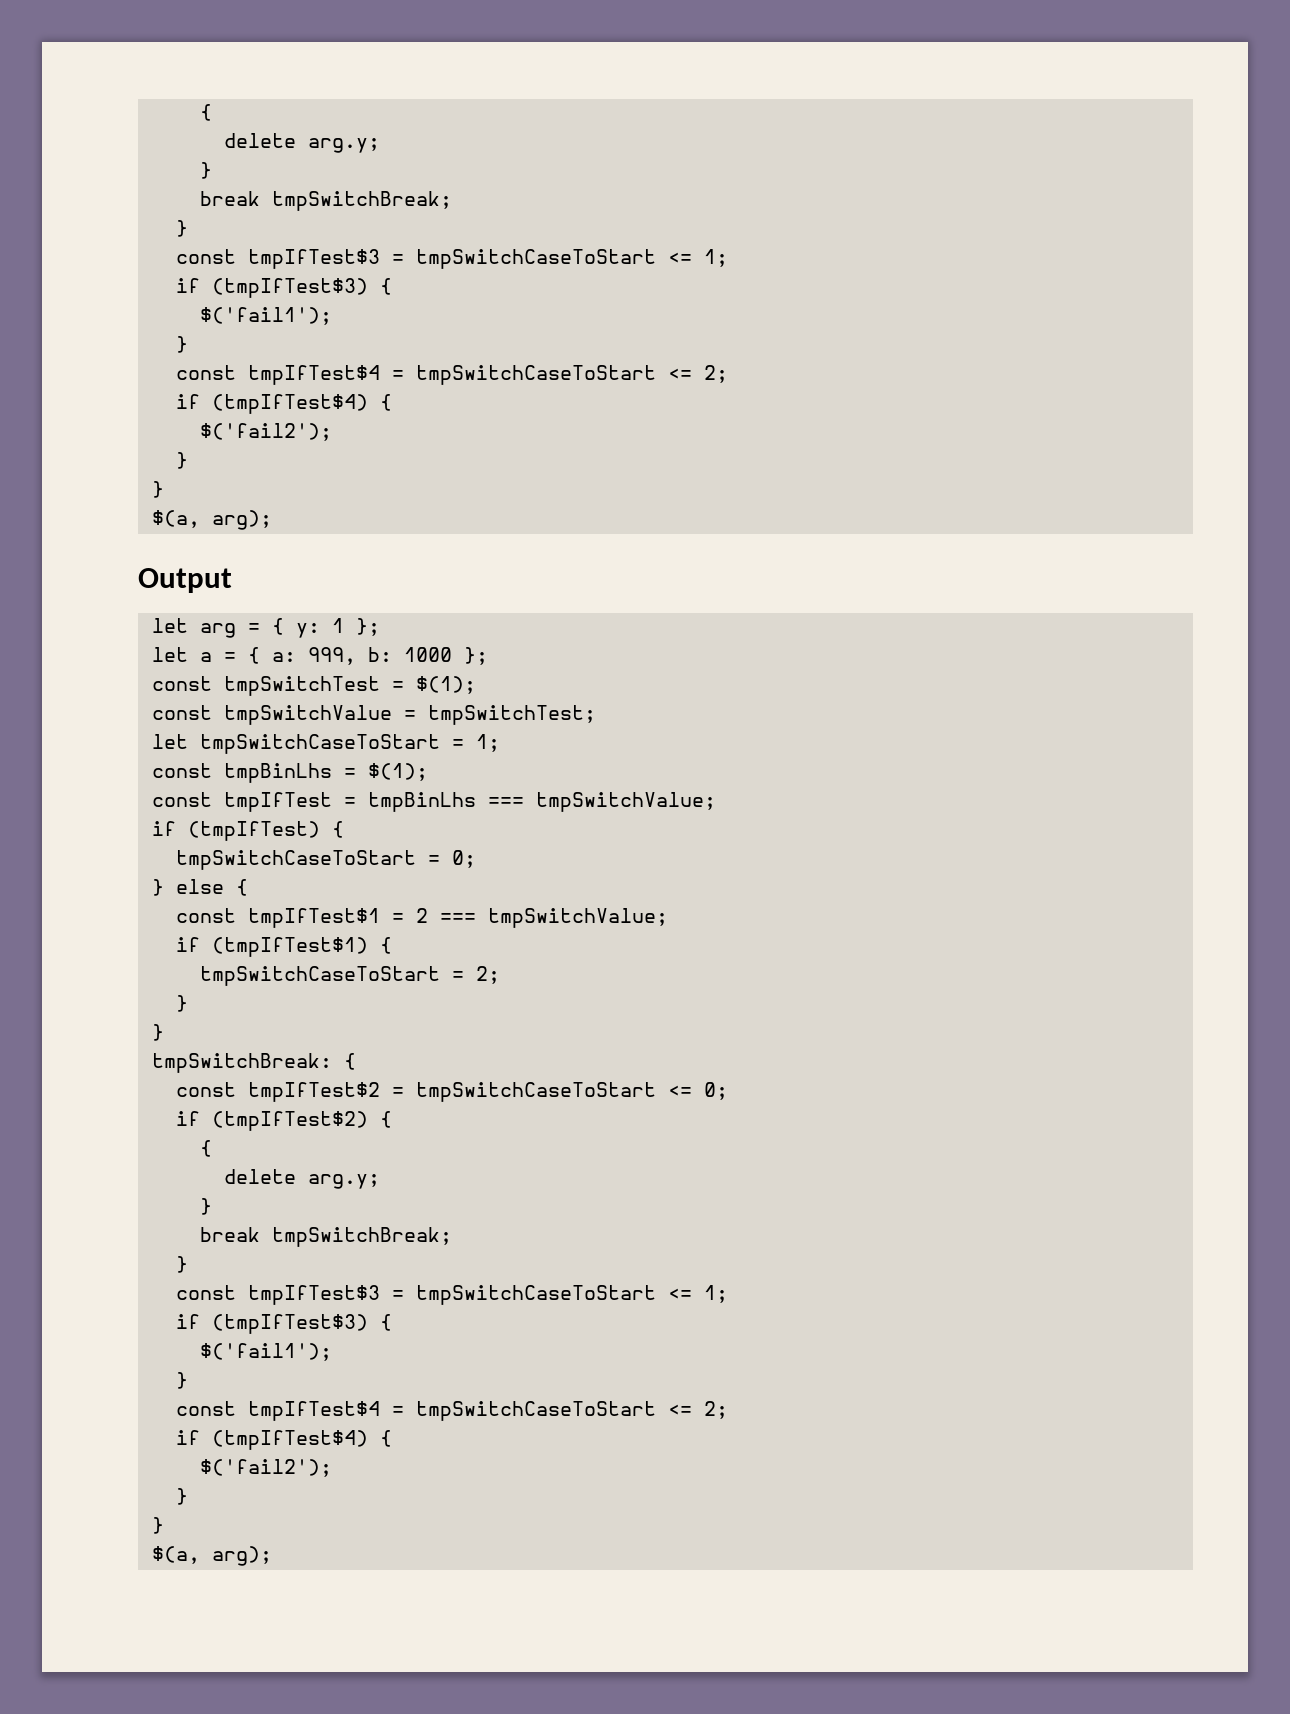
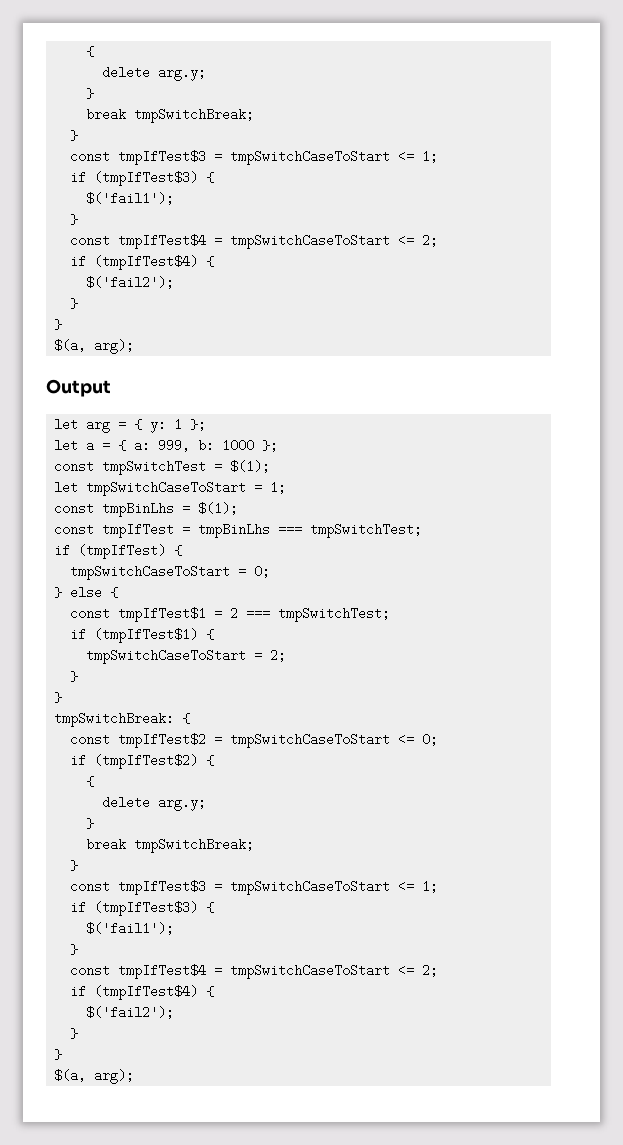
- const tmpSwitchValue = tmpSwitchTest;
- const tmpIfTest = tmpBinLhs === tmpSwitchValue;
+ const tmpIfTest = tmpBinLhs === tmpSwitchTest;
- const tmpIfTest$1 = 2 === tmpSwitchValue;
+ const tmpIfTest$1 = 2 === tmpSwitchTest;

